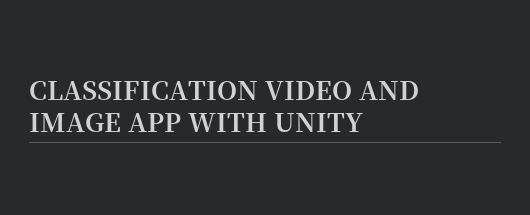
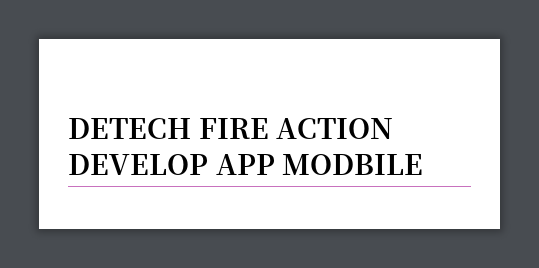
- CLASSIFICATION VIDEO AND IMAGE APP WITH UNITY
+ DETECH FIRE ACTION DEVELOP APP MODBILE

